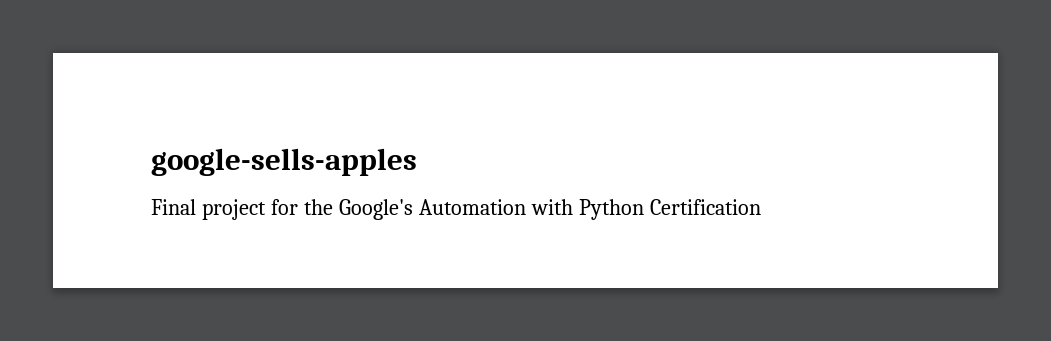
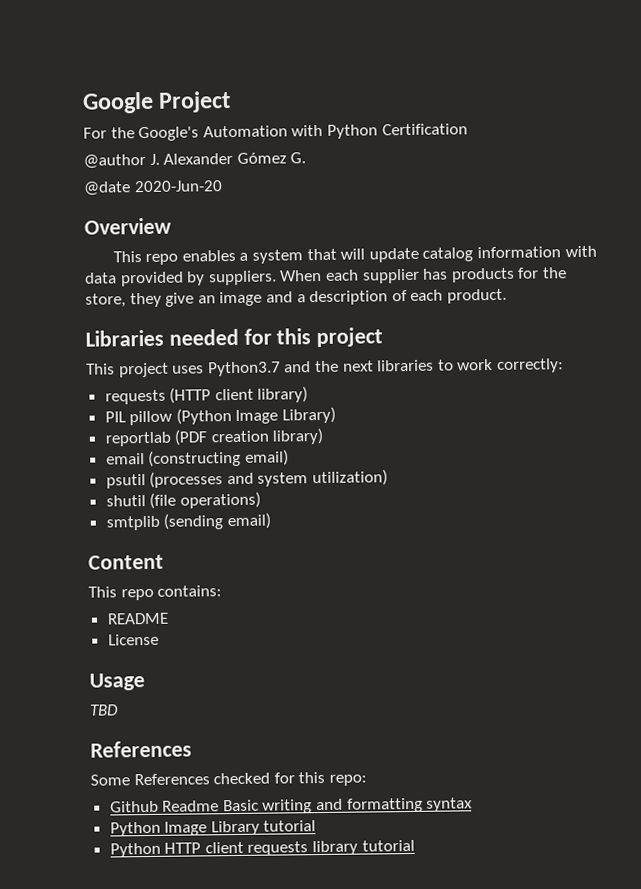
- google-sells-apples
- Final project for the Google's Automation with Python Certification
+ Google Project
+ For the Google's Automation with Python Certification
+ @author J. Alexander Gómez G.
+ @date 2020-Jun-20
+ Overview
+ This repo enables a system that will update catalog information with data provided by suppliers. When each supplier has products for the store, they give an image and a description of each product.
+ Libraries needed for this project
+ This project uses Python3.7 and the next libraries to work correctly:
+ requests (HTTP client library)
+ PIL pillow (Python Image Library)
+ reportlab (PDF creation library)
+ email (constructing email)
+ psutil (processes and system utilization)
+ shutil (file operations)
+ smtplib (sending email)
+ Content
+ This repo contains:
+ README
+ License
+ Usage
+ TBD
+ References
+ Some References checked for this repo:
+ Github Readme Basic writing and formatting syntax
+ Python Image Library tutorial
+ Python HTTP client requests library tutorial

